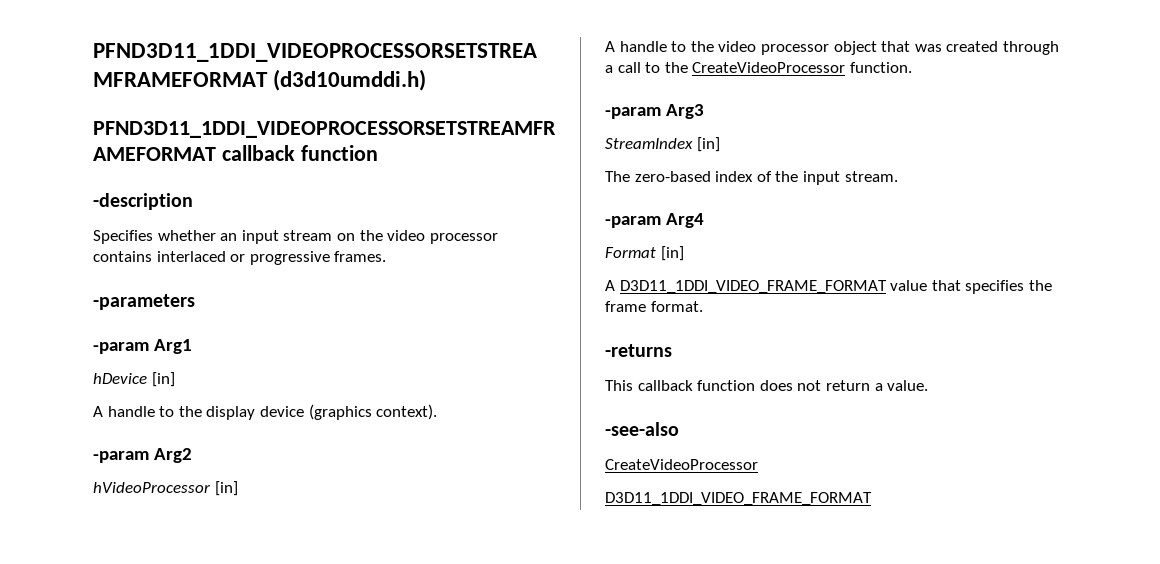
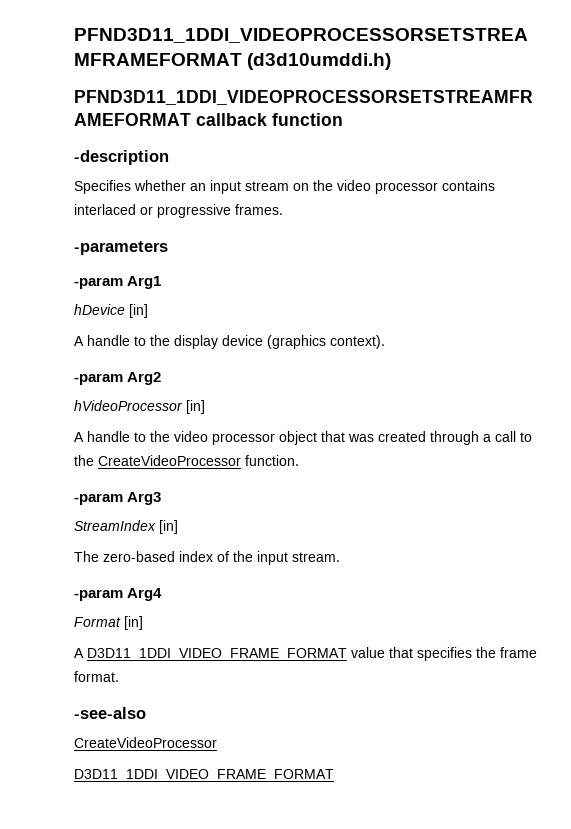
- -returns
- This callback function does not return a value.

